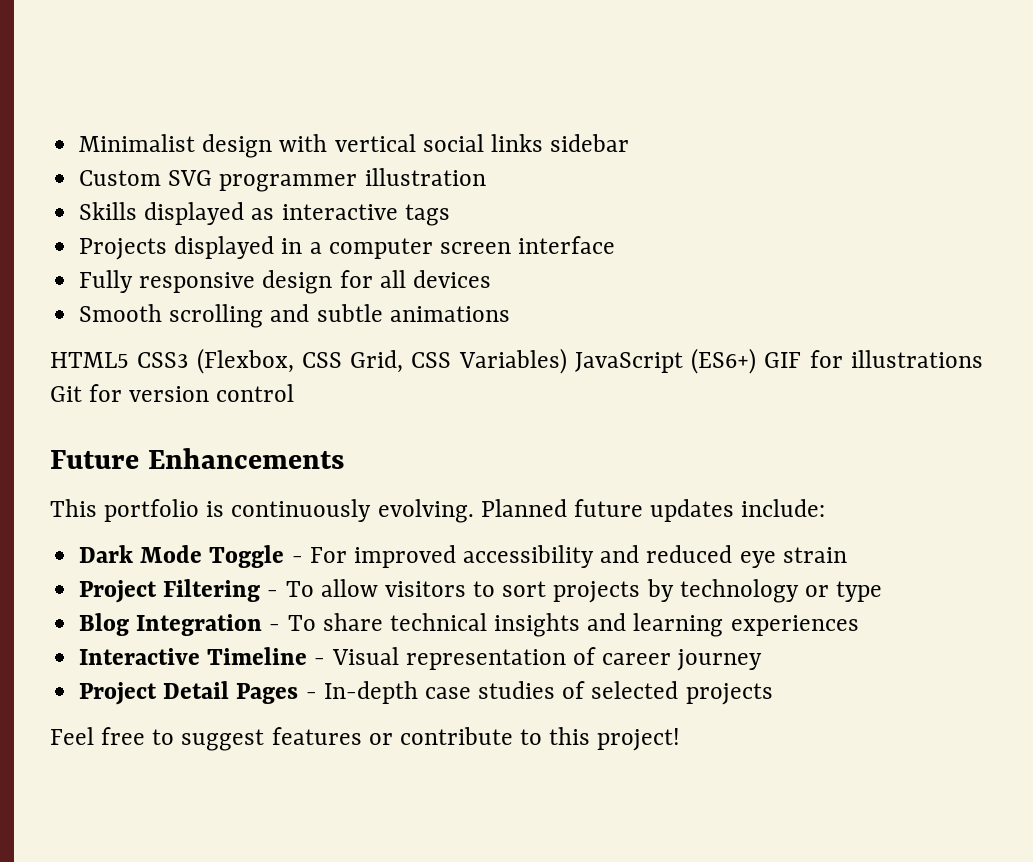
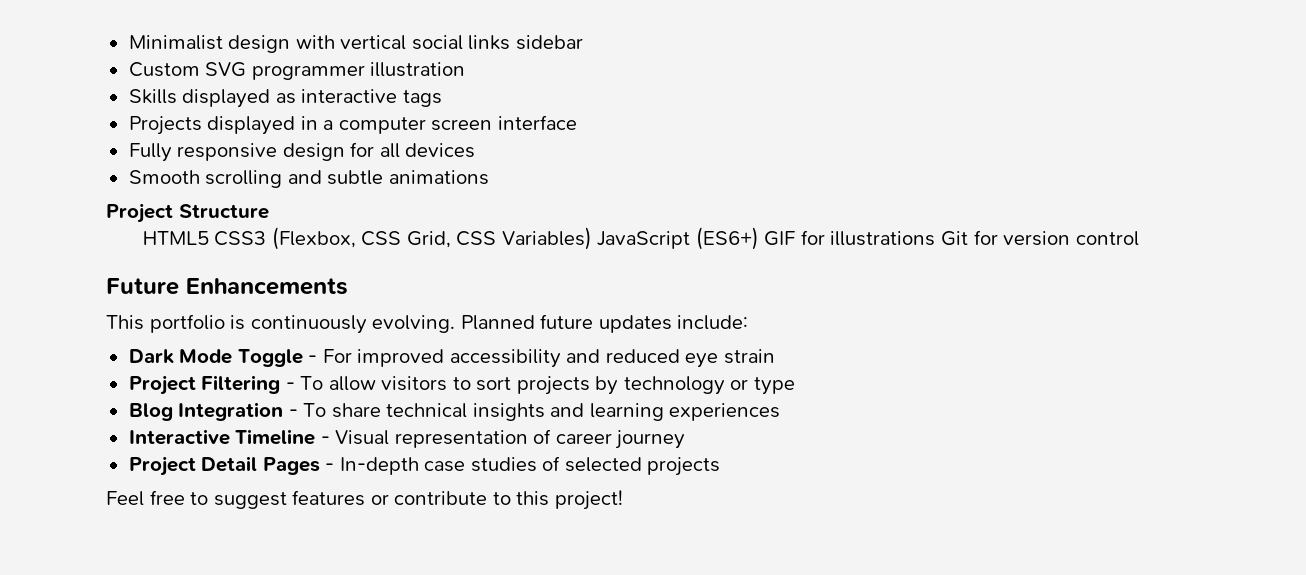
+ Project Structure

